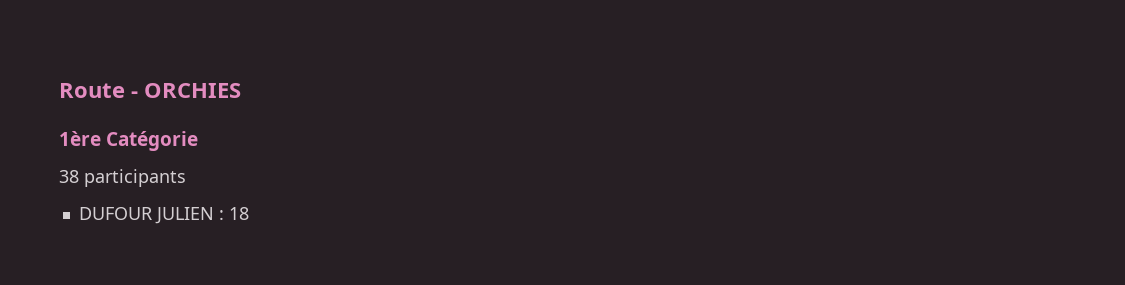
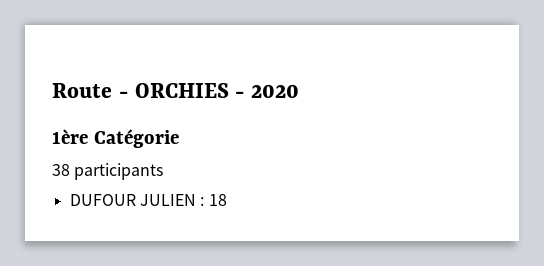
- Route - ORCHIES
+ Route - ORCHIES - 2020

